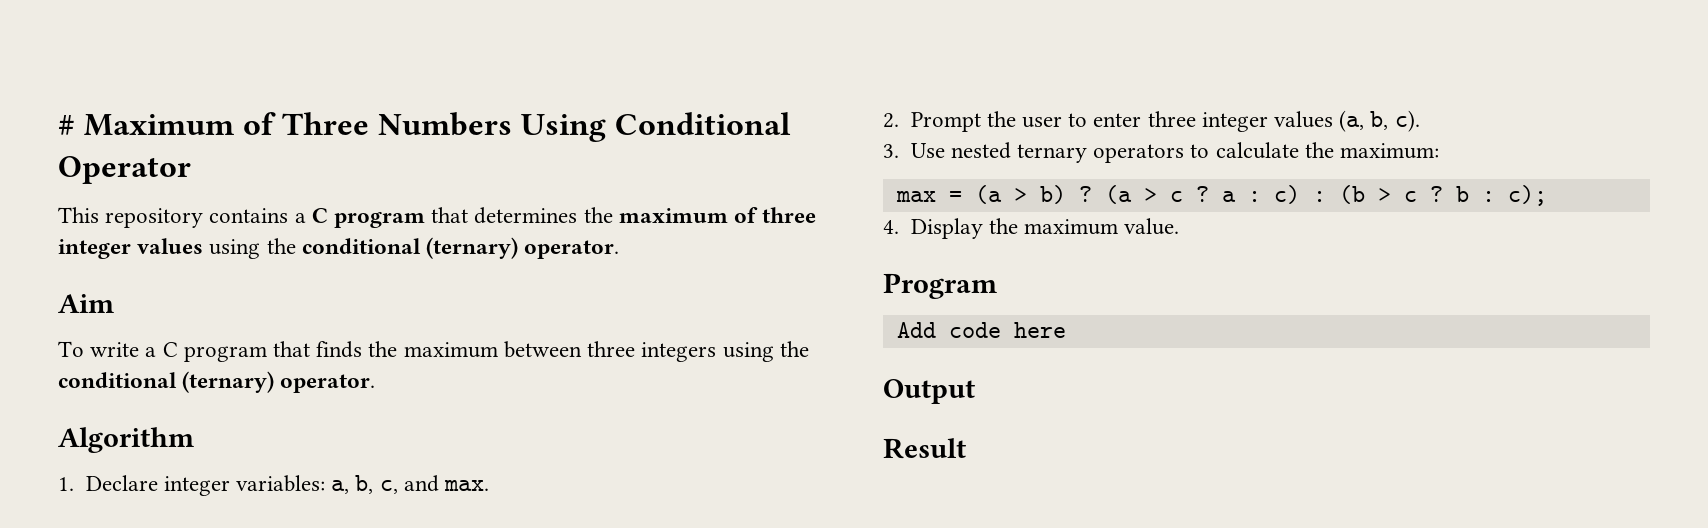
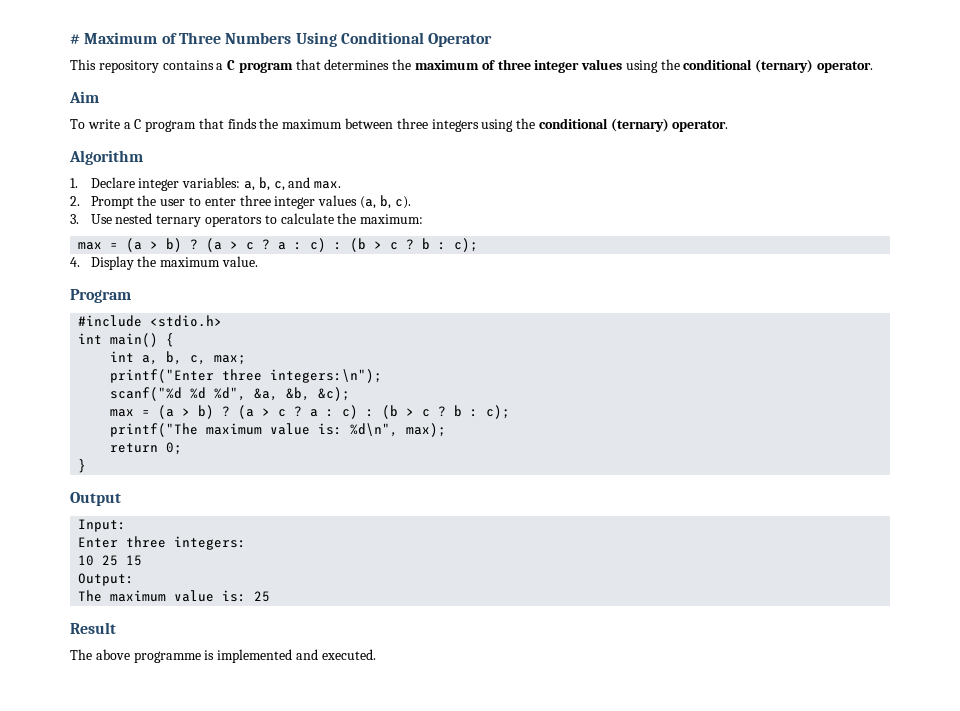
- Add code here
+ #include <stdio.h>
+ int main() {
+ int a, b, c, max;
+ printf("Enter three integers:\n");
+ scanf("%d %d %d", &a, &b, &c);
+ max = (a > b) ? (a > c ? a : c) : (b > c ? b : c);
+ printf("The maximum value is: %d\n", max);
+ return 0;
+ }
  Output
+ Input:
+ Enter three integers:
+ 10 25 15
+ Output:
+ The maximum value is: 25
  Result
+ The above programme is implemented and executed.

